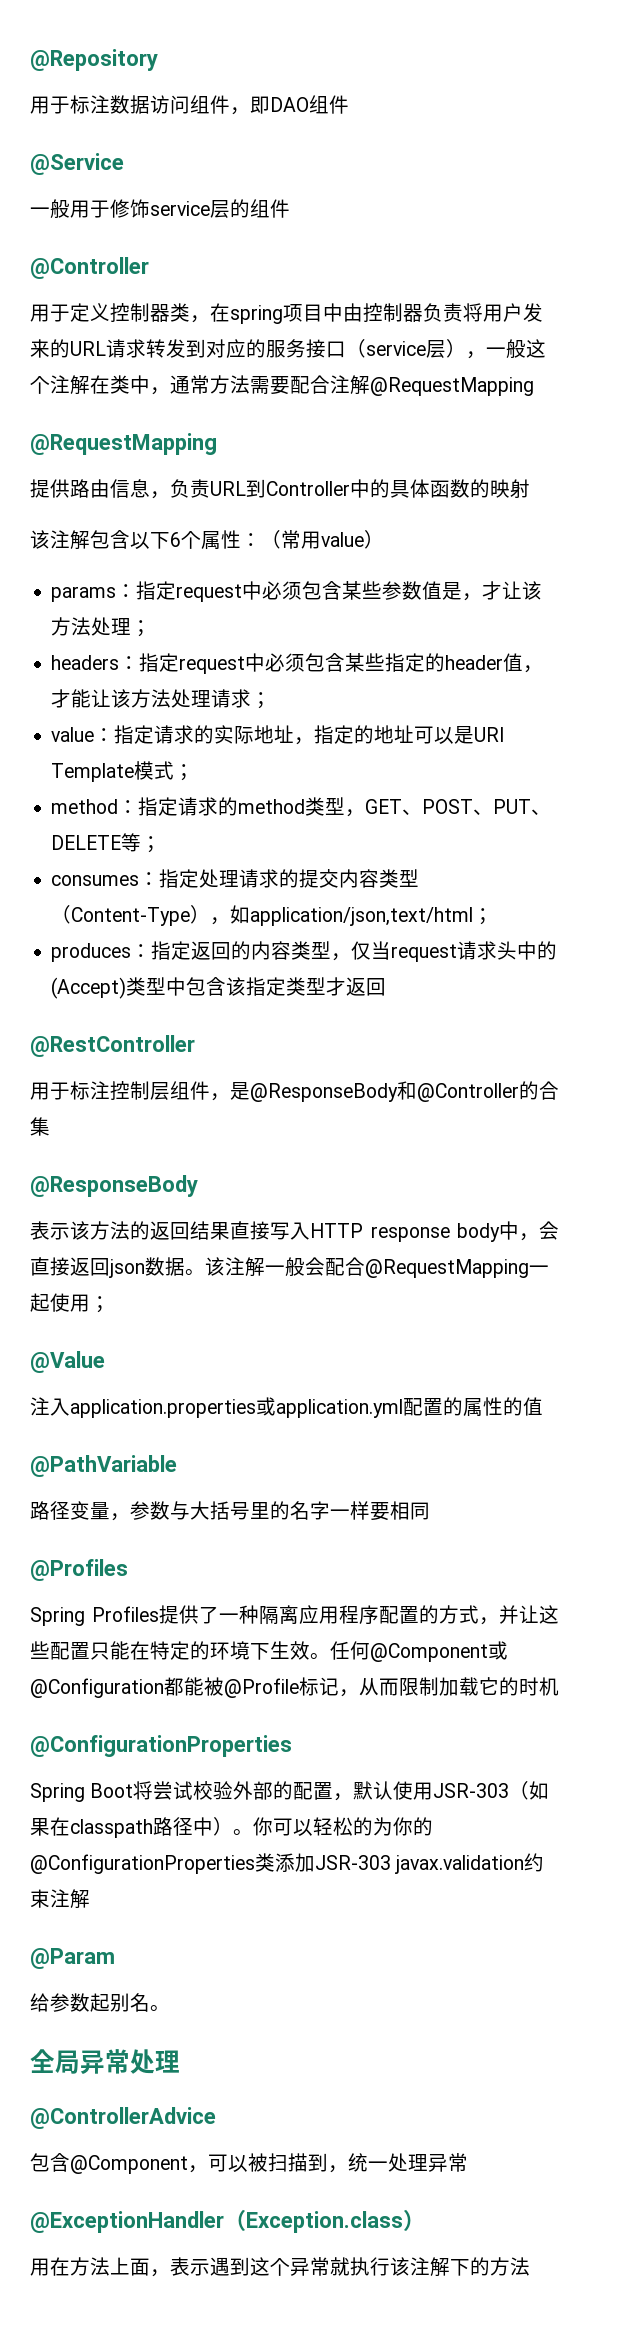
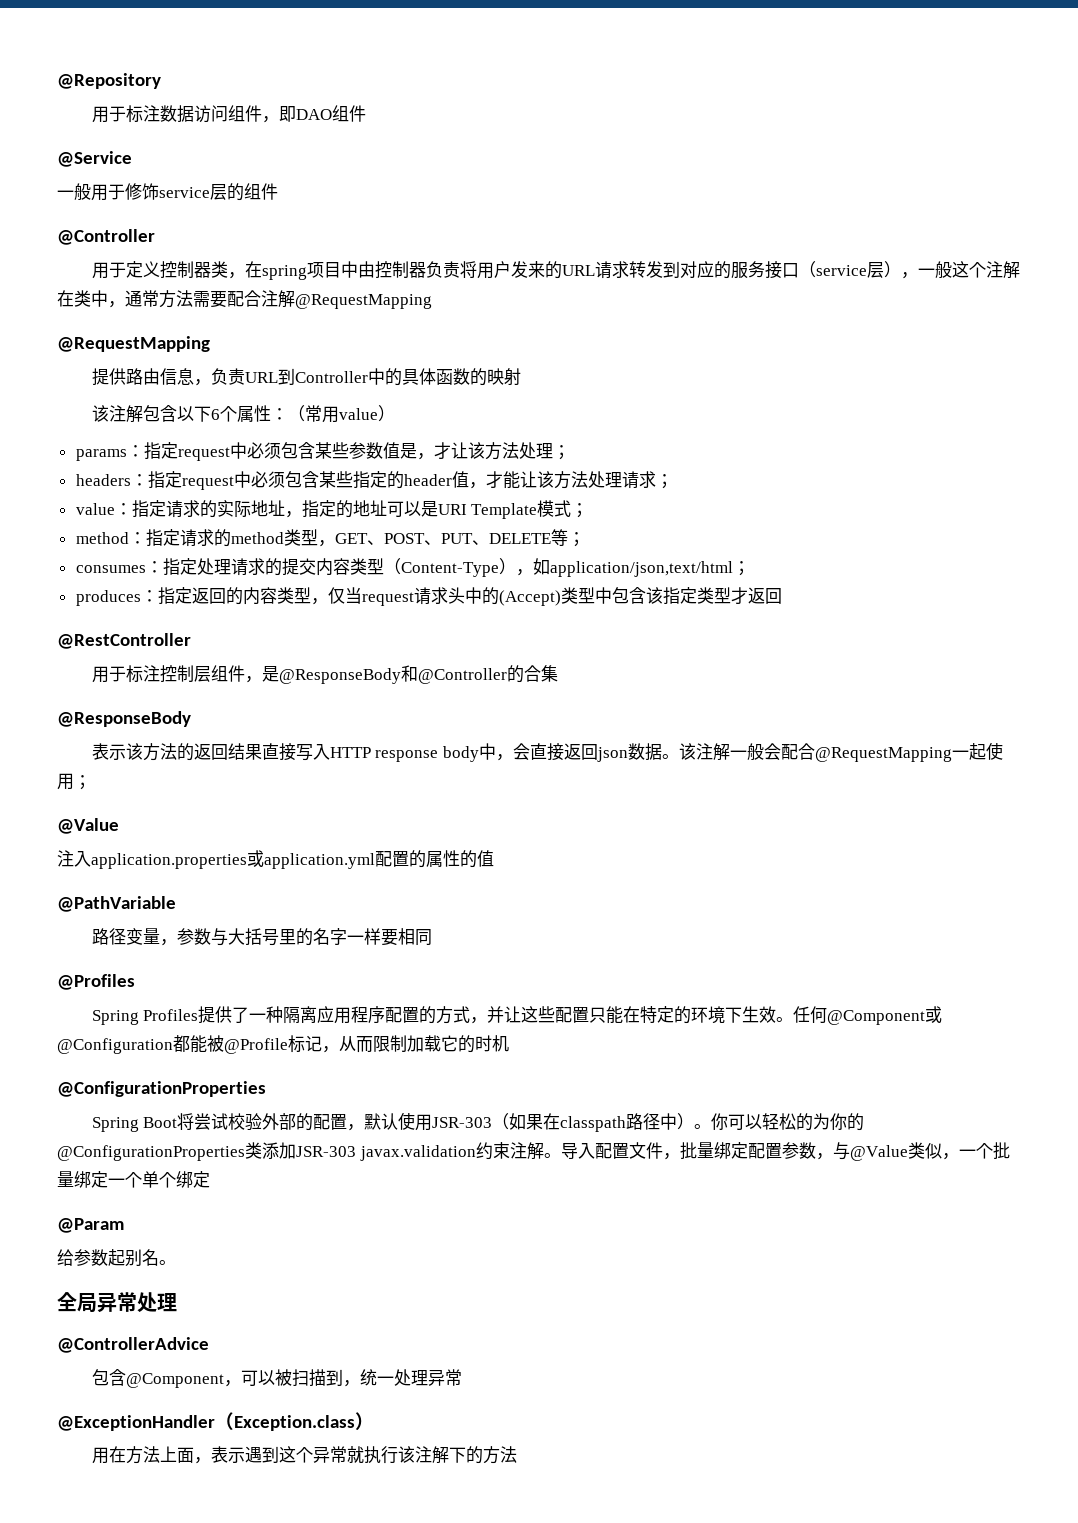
- 你可以轻松的为你的@ConfigurationProperties类添加JSR-303 javax.validation约束注解
+ 你可以轻松的为你的@ConfigurationProperties类添加JSR-303 javax.validation约束注解。导入配置文件，批量绑定配置参数，与@Value类似，一个批量绑定一个单个绑定

